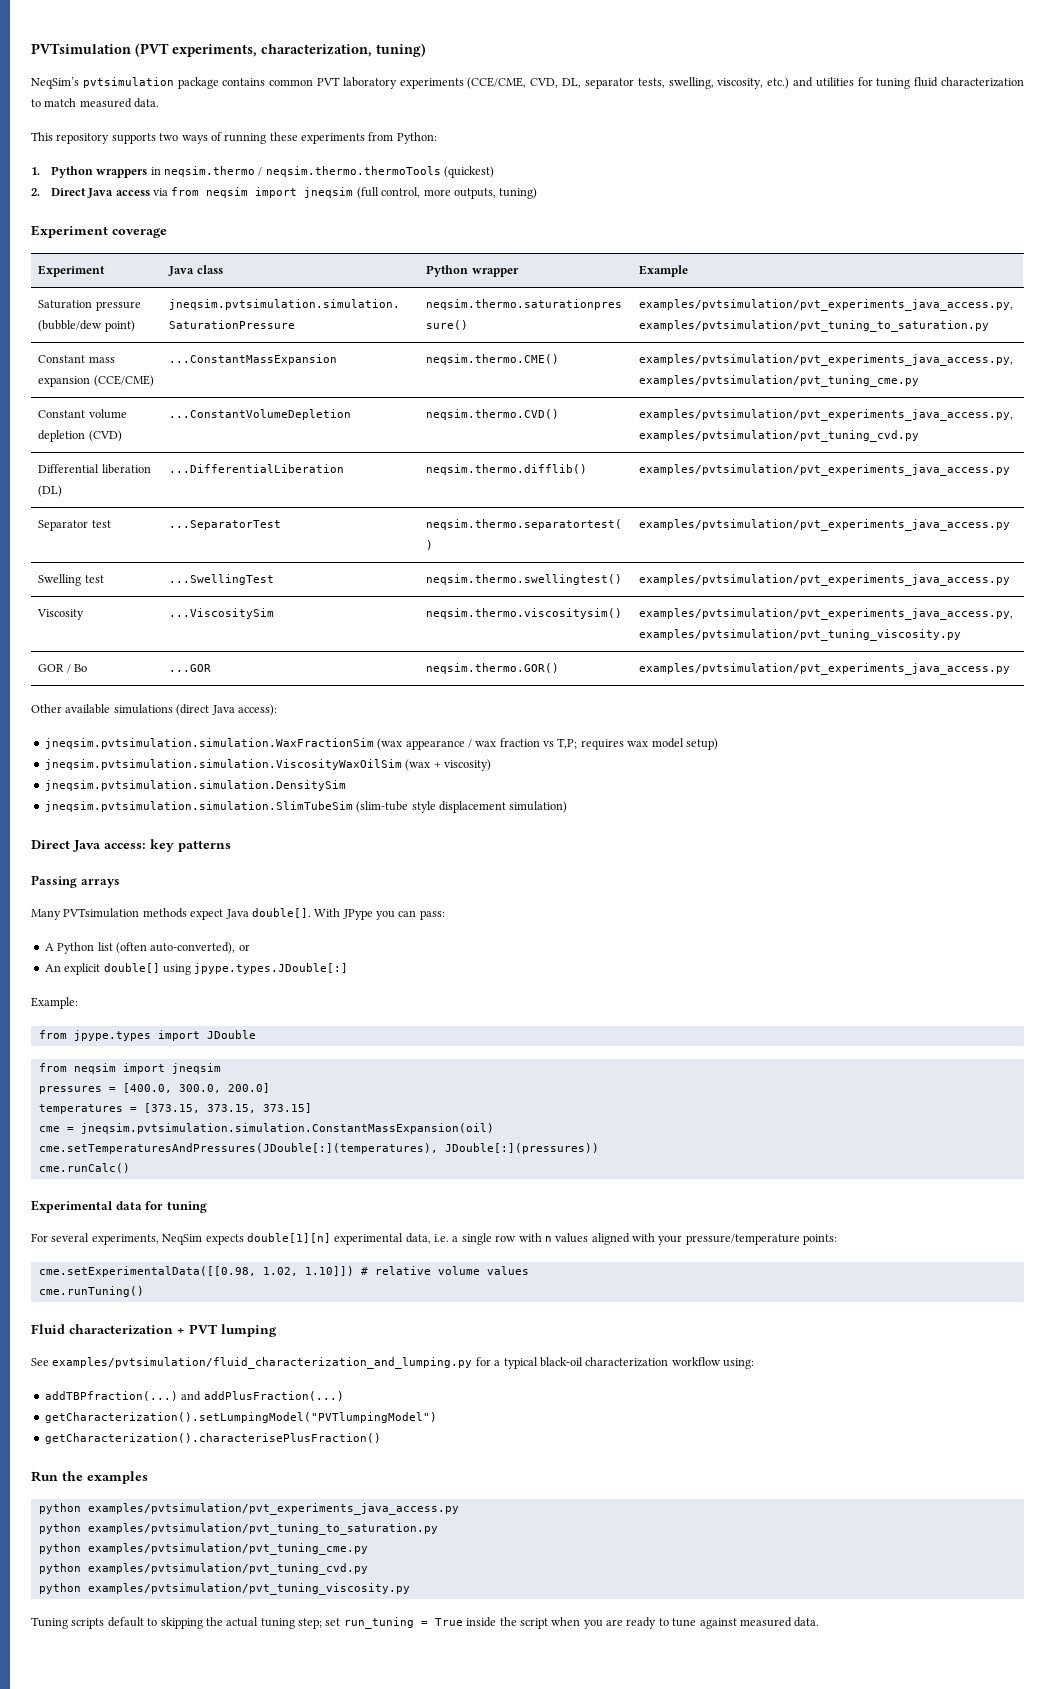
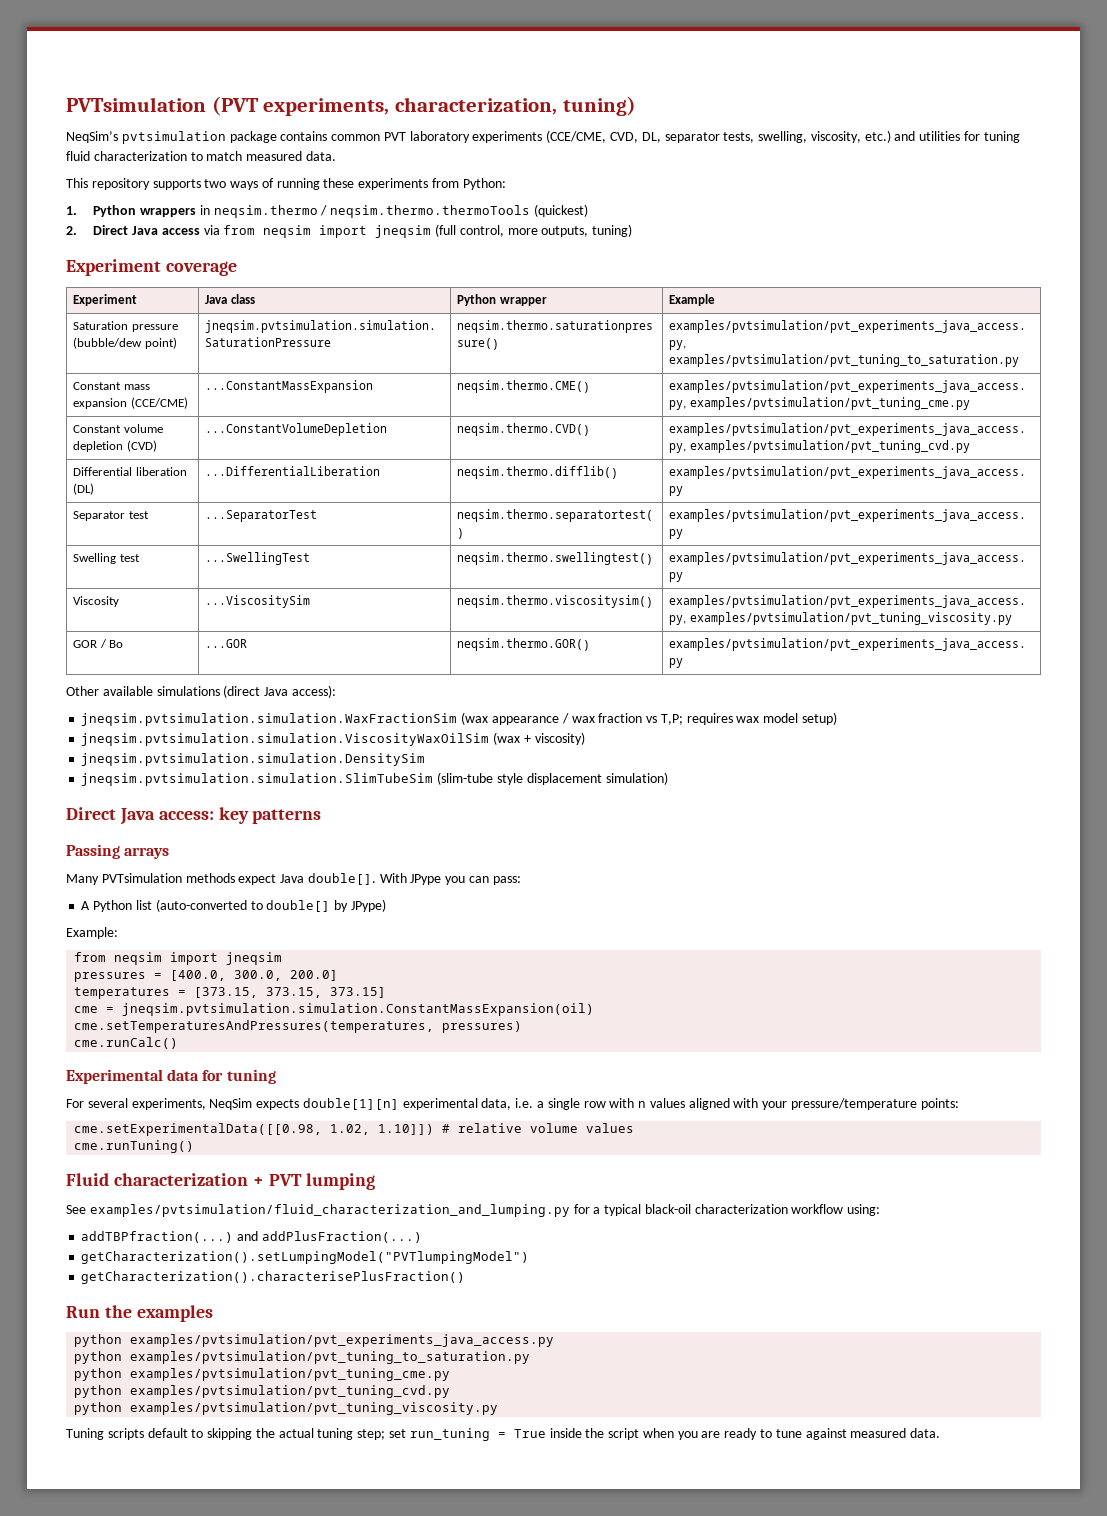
- A Python list (often auto-converted), or
- An explicit double[] using jpype.types.JDouble[:]
+ A Python list (auto-converted to double[] by JPype)
  Example:
- from jpype.types import JDouble
- cme.setTemperaturesAndPressures(JDouble[:](temperatures), JDouble[:](pressures))
+ cme.setTemperaturesAndPressures(temperatures, pressures)

